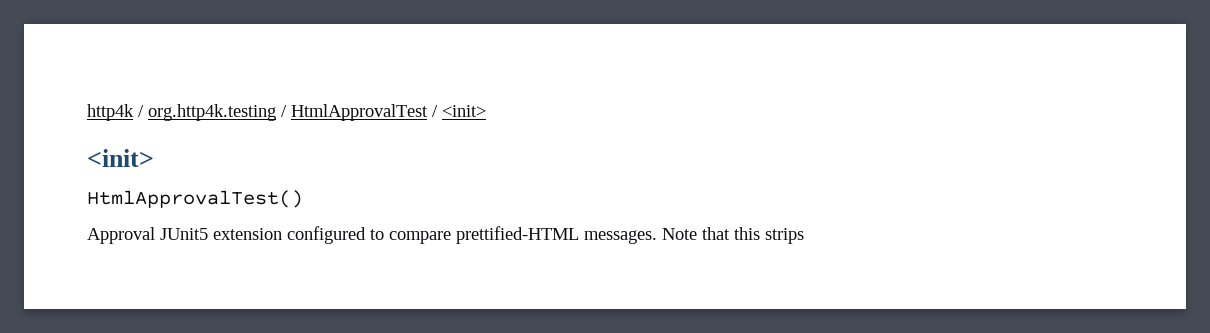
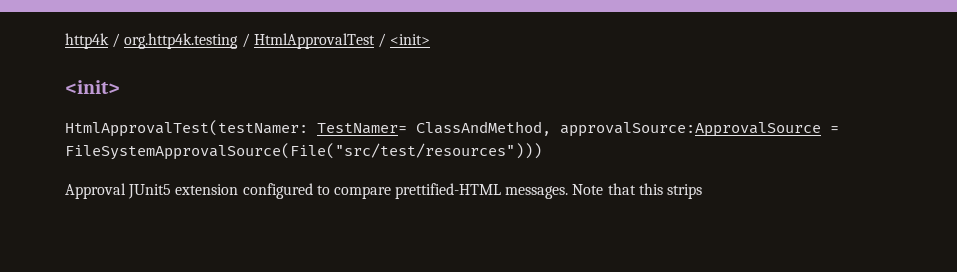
- HtmlApprovalTest()
+ HtmlApprovalTest(testNamer: TestNamer= ClassAndMethod, approvalSource:ApprovalSource = FileSystemApprovalSource(File("src/test/resources")))

